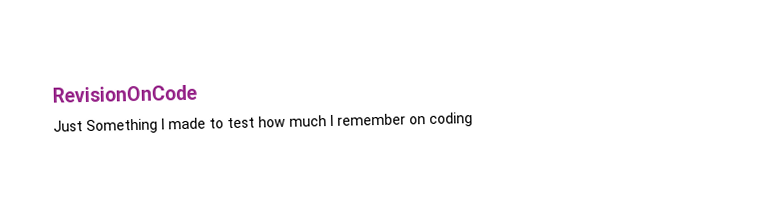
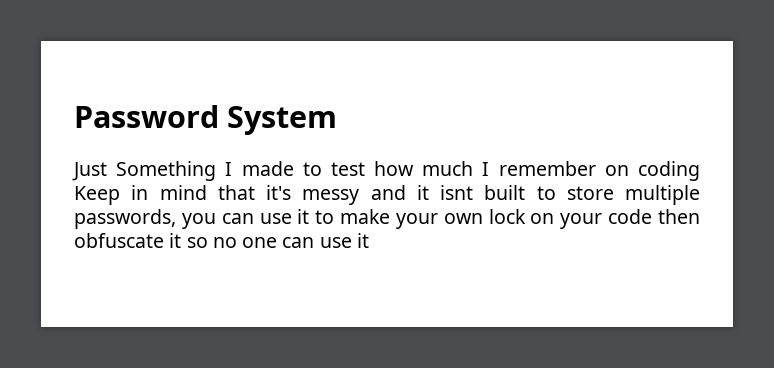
- RevisionOnCode
+ Password System
- Just Something I made to test how much I remember on coding
+ Just Something I made to test how much I remember on coding Keep in mind that it's messy and it isnt built to store multiple passwords, you can use it to make your own lock on your code then obfuscate it so no one can use it

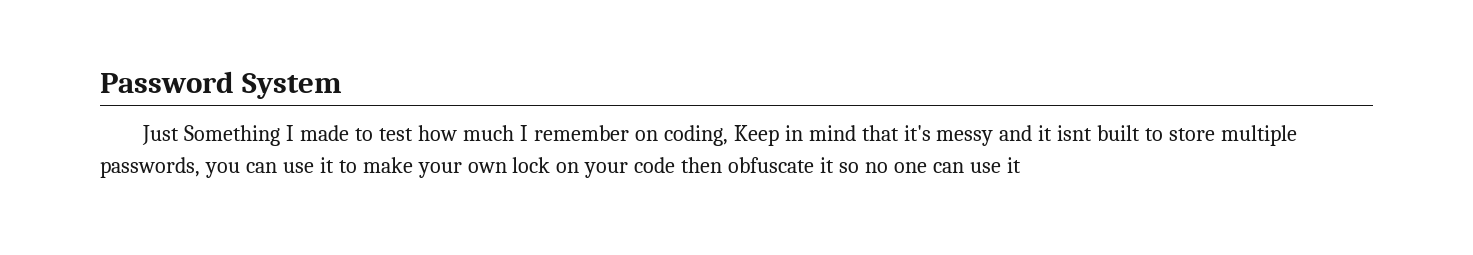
- Just Something I made to test how much I remember on coding Keep in mind that it's messy and it isnt built to store multiple passwords, you can use it to make your own lock on your code then obfuscate it so no one can use it
+ Just Something I made to test how much I remember on coding, Keep in mind that it's messy and it isnt built to store multiple passwords, you can use it to make your own lock on your code then obfuscate it so no one can use it

